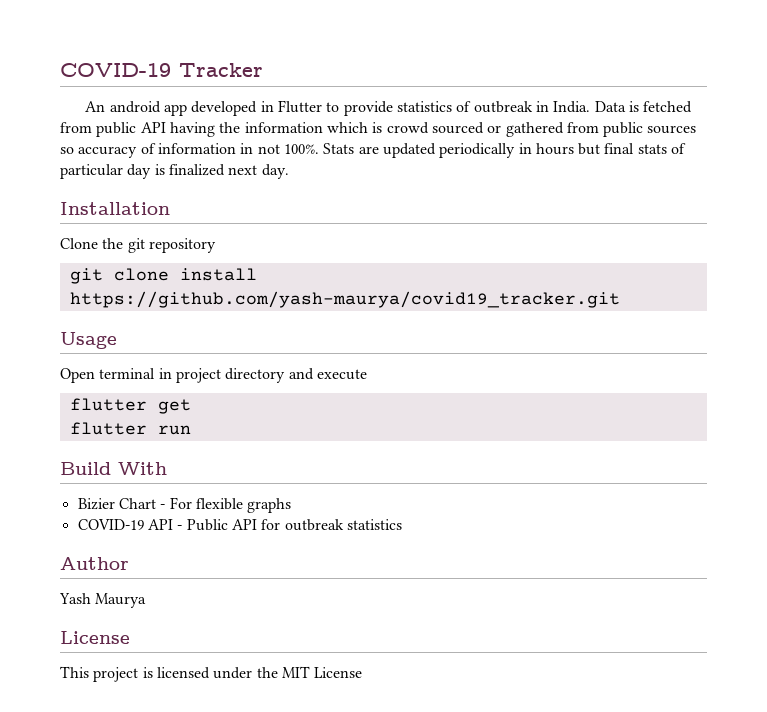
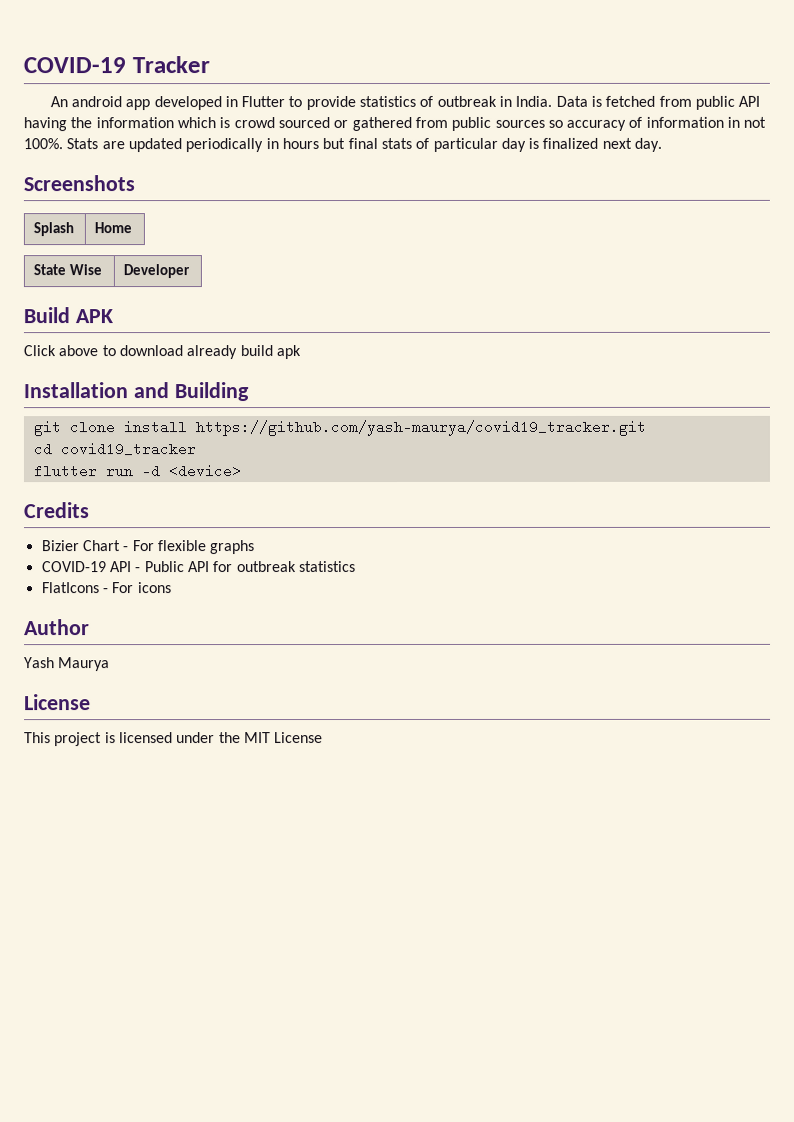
- Installation
- Clone the git repository
+ Screenshots
+ Splash | Home
+ State Wise | Developer
+ Build APK
+ Click above to download already build apk
+ Installation and Building
  git clone install https://github.com/yash-maurya/covid19_tracker.git
- Usage
- Open terminal in project directory and execute
- flutter get
+ cd covid19_tracker
- flutter run
- Build With
+ flutter run -d <device>
+ Credits
+ FlatIcons - For icons

